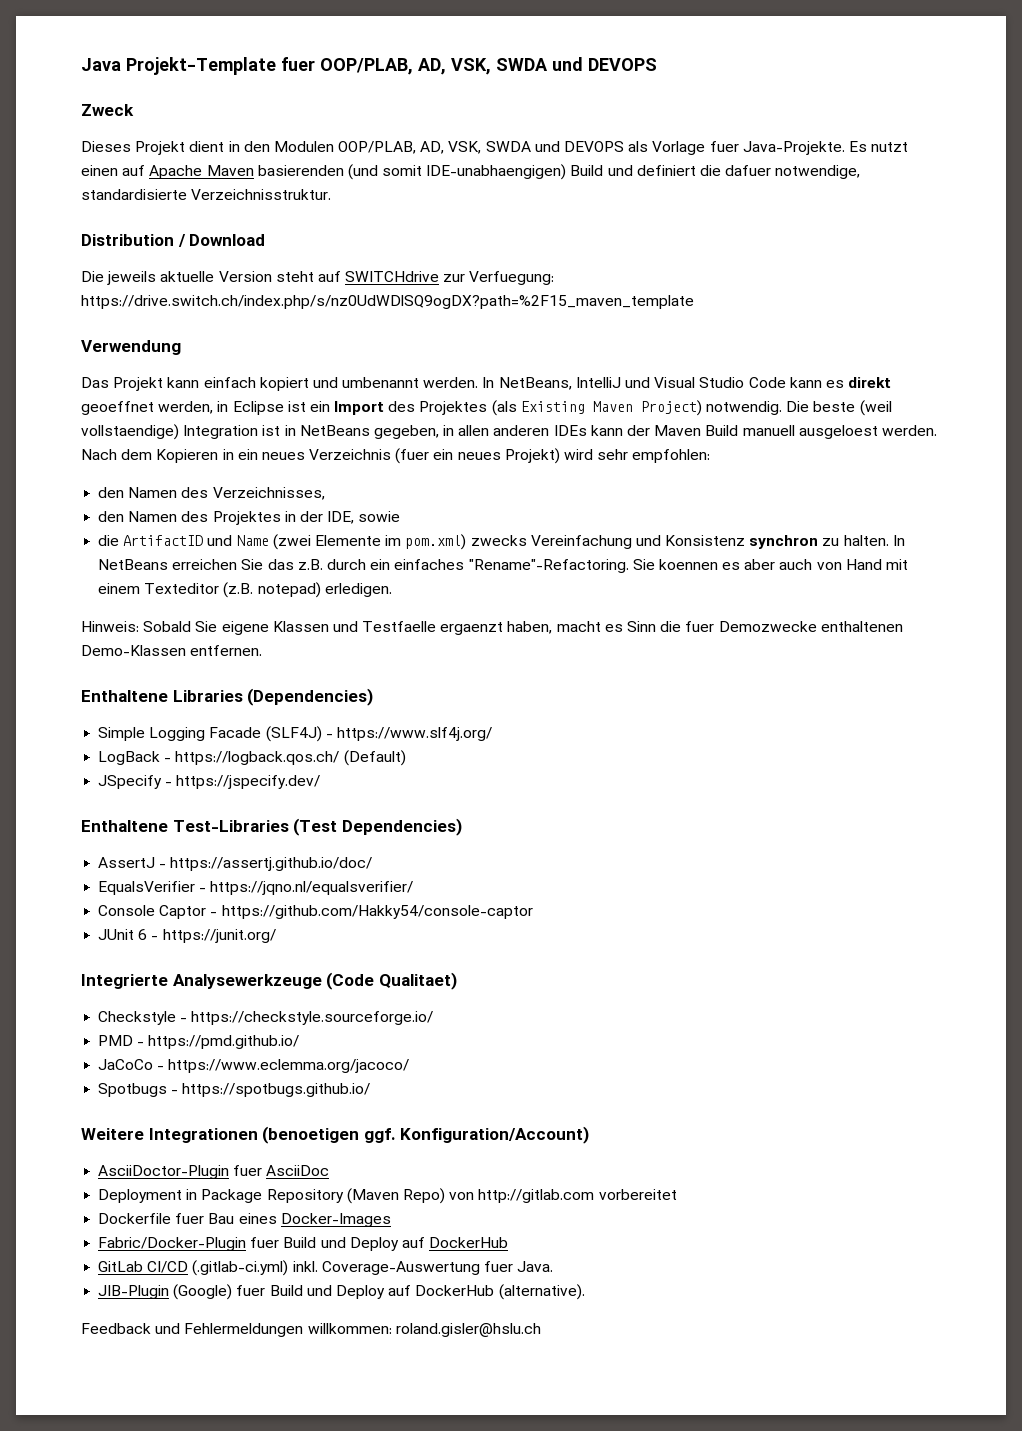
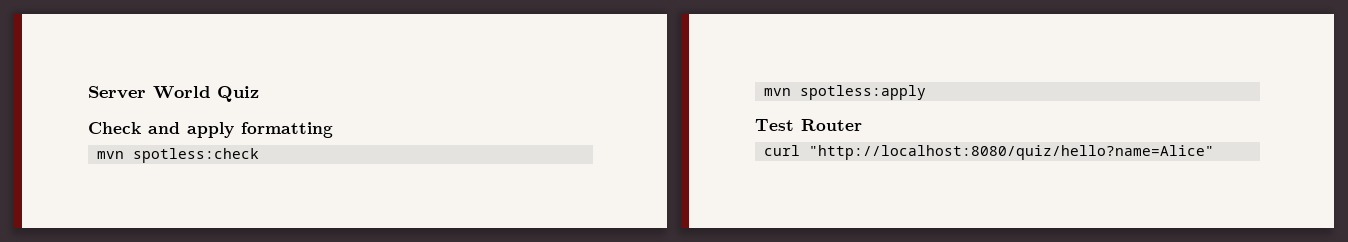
- Java Projekt-Template fuer OOP/PLAB, AD, VSK, SWDA und DEVOPS
- Zweck
- Dieses Projekt dient in den Modulen OOP/PLAB, AD, VSK, SWDA und DEVOPS als Vorlage fuer Java-Projekte. Es nutzt einen auf Apache Maven basierenden (und somit IDE-unabhaengigen) Build und definiert die dafuer notwendige, standardisierte Verzeichnisstruktur.
- Distribution / Download
- Die jeweils aktuelle Version steht auf SWITCHdrive zur Verfuegung: https://drive.switch.ch/index.php/s/nz0UdWDlSQ9ogDX?path=%2F15_maven_template
- Verwendung
- Das Projekt kann einfach kopiert und umbenannt werden. In NetBeans, IntelliJ und Visual Studio Code kann es direkt geoeffnet werden, in Eclipse ist ein Import des Projektes (als Existing Maven Project) notwendig. Die beste (weil vollstaendige) Integration ist in NetBeans gegeben, in allen anderen IDEs kann der Maven Build manuell ausgeloest werden. Nach dem Kopieren in ein neues Verzeichnis (fuer ein neues Projekt) wird sehr empfohlen:
- den Namen des Verzeichnisses,
- den Namen des Projektes in der IDE, sowie
- die ArtifactID und Name (zwei Elemente im pom.xml) zwecks Vereinfachung und Konsistenz synchron zu halten. In NetBeans erreichen Sie das z.B. durch ein einfaches "Rename"-Refactoring. Sie koennen es aber auch von Hand mit einem Texteditor (z.B. notepad) erledigen.
- Hinweis: Sobald Sie eigene Klassen und Testfaelle ergaenzt haben, macht es Sinn die fuer Demozwecke enthaltenen Demo-Klassen entfernen.
- Enthaltene Libraries (Dependencies)
- Simple Logging Facade (SLF4J) - https://www.slf4j.org/
- LogBack - https://logback.qos.ch/ (Default)
- JSpecify - https://jspecify.dev/
- Enthaltene Test-Libraries (Test Dependencies)
- AssertJ - https://assertj.github.io/doc/
- EqualsVerifier - https://jqno.nl/equalsverifier/
- Console Captor - https://github.com/Hakky54/console-captor
- JUnit 6 - https://junit.org/
- Integrierte Analysewerkzeuge (Code Qualitaet)
- Checkstyle - https://checkstyle.sourceforge.io/
- PMD - https://pmd.github.io/
- JaCoCo - https://www.eclemma.org/jacoco/
- Spotbugs - https://spotbugs.github.io/
- Weitere Integrationen (benoetigen ggf. Konfiguration/Account)
- AsciiDoctor-Plugin fuer AsciiDoc
- Deployment in Package Repository (Maven Repo) von http://gitlab.com vorbereitet
- Dockerfile fuer Bau eines Docker-Images
- Fabric/Docker-Plugin fuer Build und Deploy auf DockerHub
- GitLab CI/CD (.gitlab-ci.yml) inkl. Coverage-Auswertung fuer Java.
- JIB-Plugin (Google) fuer Build und Deploy auf DockerHub (alternative).
- Feedback und Fehlermeldungen willkommen: roland.gisler@hslu.ch
+ Server World Quiz
+ Check and apply formatting
+ mvn spotless:check
+ mvn spotless:apply
+ Test Router
+ curl "http://localhost:8080/quiz/hello?name=Alice"

